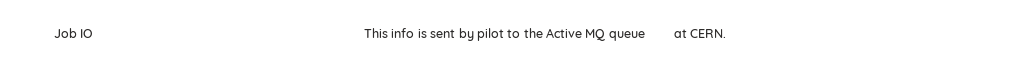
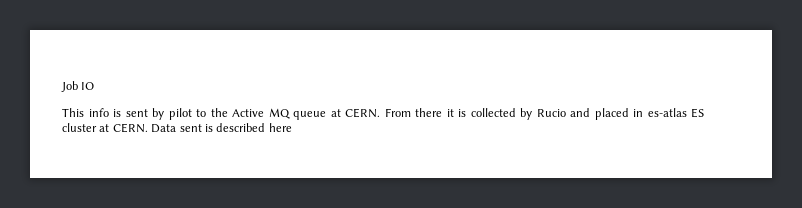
+ From there it is collected by Rucio and placed in es-atlas ES cluster at CERN. Data sent is described here

